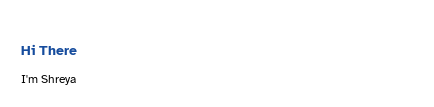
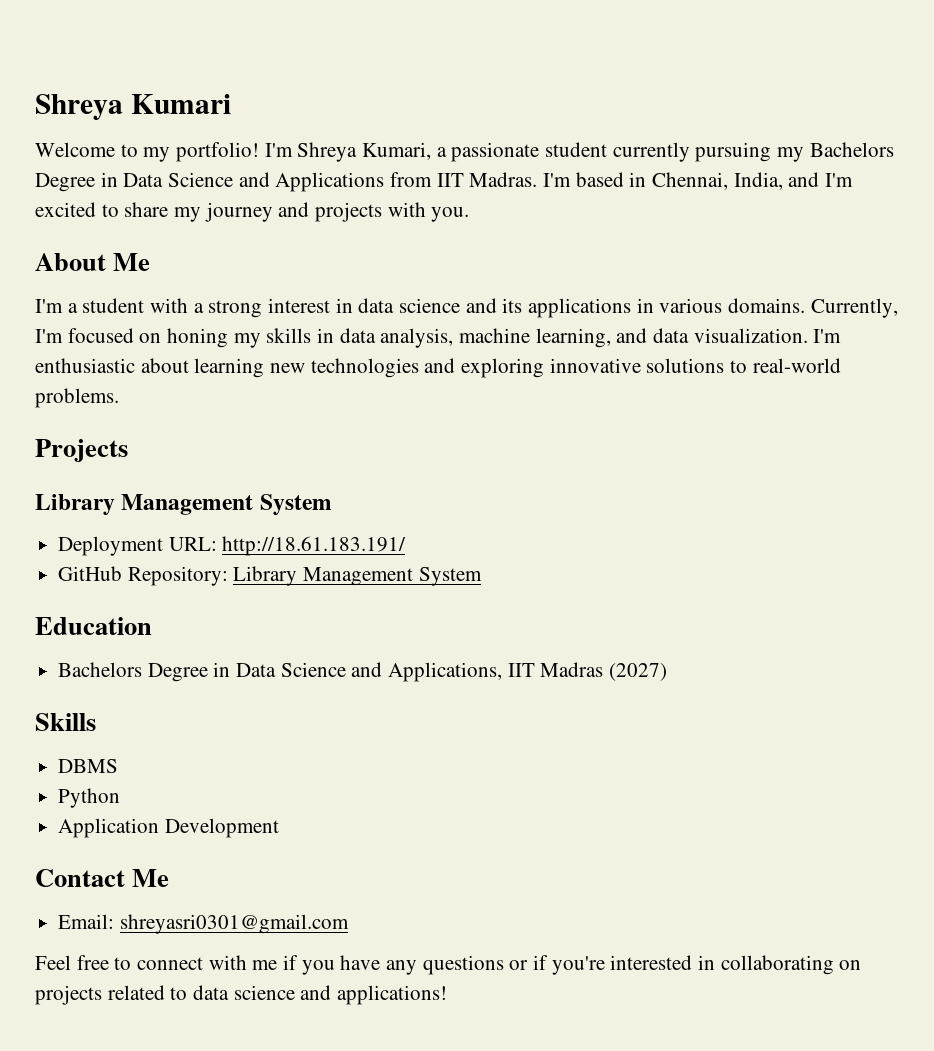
- Hi There
- I'm Shreya
+ Shreya Kumari
+ Welcome to my portfolio! I'm Shreya Kumari, a passionate student currently pursuing my Bachelors Degree in Data Science and Applications from IIT Madras. I'm based in Chennai, India, and I'm excited to share my journey and projects with you.
+ About Me
+ I'm a student with a strong interest in data science and its applications in various domains. Currently, I'm focused on honing my skills in data analysis, machine learning, and data visualization. I'm enthusiastic about learning new technologies and exploring innovative solutions to real-world problems.
+ Projects
+ Library Management System
+ Deployment URL: http://18.61.183.191/
+ GitHub Repository: Library Management System
+ Education
+ Bachelors Degree in Data Science and Applications, IIT Madras (2027)
+ Skills
+ DBMS
+ Python
+ Application Development
+ Contact Me
+ Email: shreyasri0301@gmail.com
+ Feel free to connect with me if you have any questions or if you're interested in collaborating on projects related to data science and applications!

